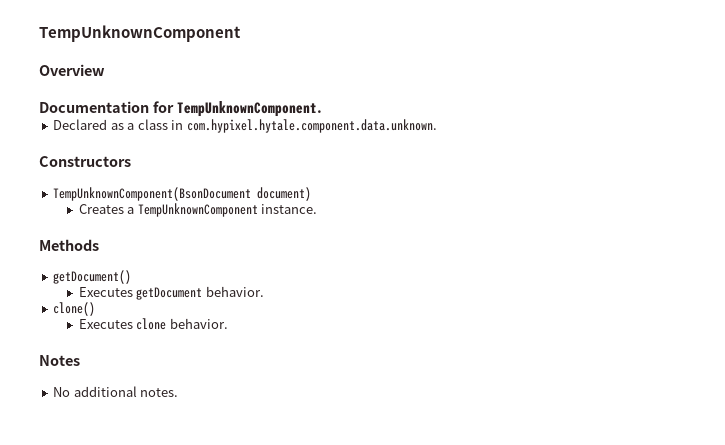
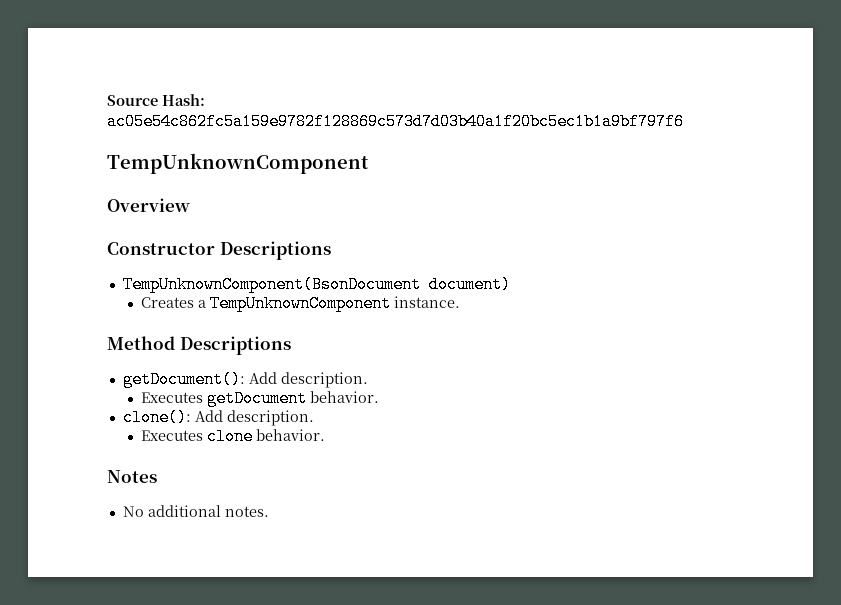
+ Source Hash: ac05e54c862fc5a159e9782f128869c573d7d03b40a1f20bc5ec1b1a9bf797f6
- Documentation for TempUnknownComponent.
- Declared as a class in com.hypixel.hytale.component.data.unknown.
- Constructors
+ Constructor Descriptions
- Methods
- getDocument()
+ Method Descriptions
+ getDocument(): Add description.
- clone()
+ clone(): Add description.

